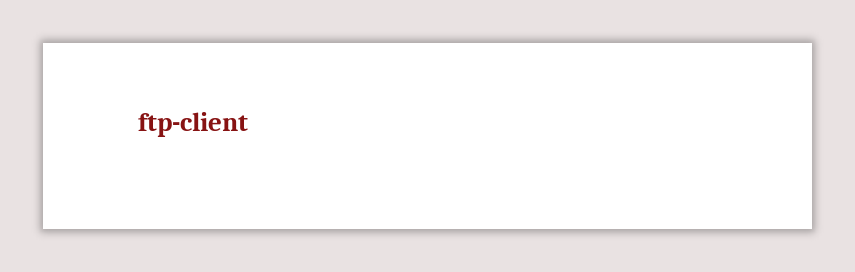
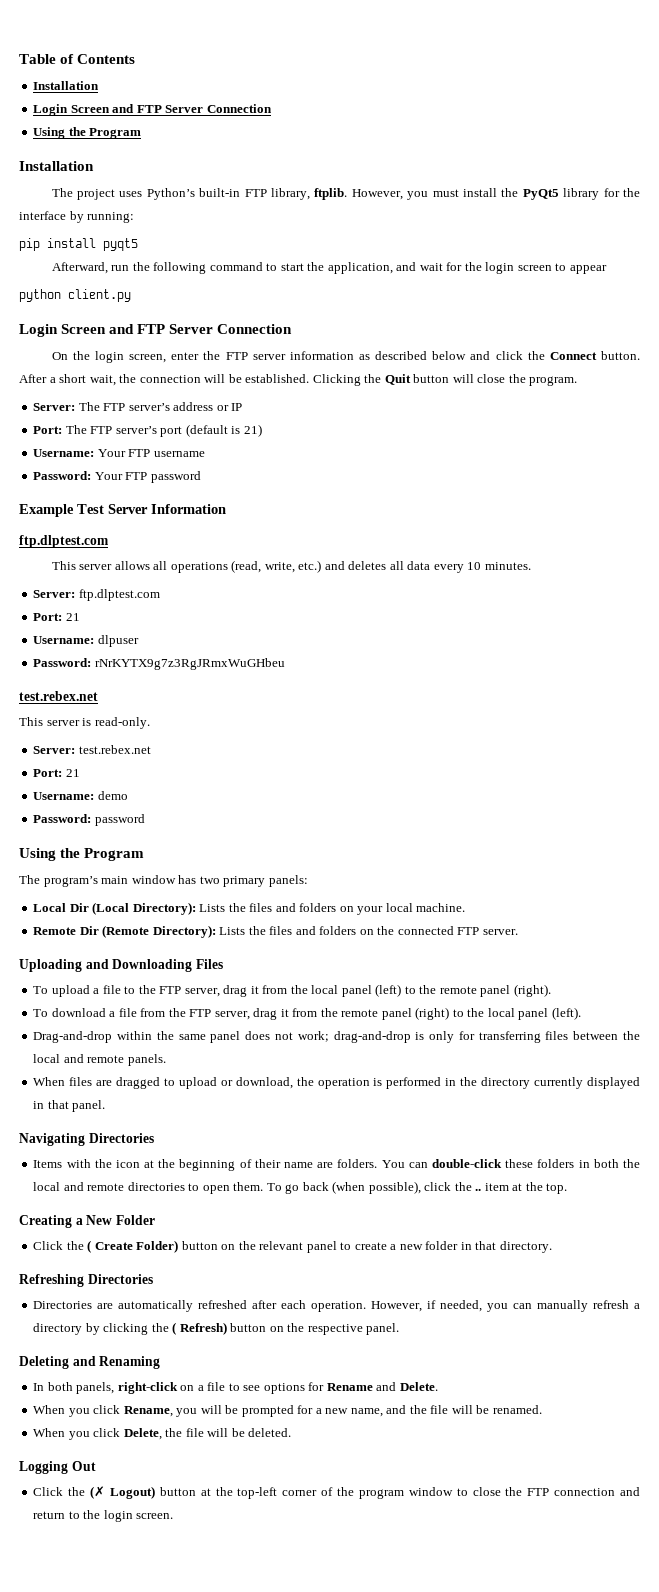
- ftp-client
+ Table of Contents
+ Installation
+ Login Screen and FTP Server Connection
+ Using the Program
+ Installation
+ The project uses Python’s built-in FTP library, ftplib. However, you must install the PyQt5 library for the interface by running:
+ pip install pyqt5
+ Afterward, run the following command to start the application, and wait for the login screen to appear
+ python client.py
+ Login Screen and FTP Server Connection
+ On the login screen, enter the FTP server information as described below and click the Connect button. After a short wait, the connection will be established. Clicking the Quit button will close the program.
+ Server: The FTP server’s address or IP
+ Port: The FTP server’s port (default is 21)
+ Username: Your FTP username
+ Password: Your FTP password
+ Example Test Server Information
+ ftp.dlptest.com
+ This server allows all operations (read, write, etc.) and deletes all data every 10 minutes.
+ Server: ftp.dlptest.com
+ Port: 21
+ Username: dlpuser
+ Password: rNrKYTX9g7z3RgJRmxWuGHbeu
+ test.rebex.net
+ This server is read-only.
+ Server: test.rebex.net
+ Port: 21
+ Username: demo
+ Password: password
+ Using the Program
+ The program’s main window has two primary panels:
+ Local Dir (Local Directory): Lists the files and folders on your local machine.
+ Remote Dir (Remote Directory): Lists the files and folders on the connected FTP server.
+ Uploading and Downloading Files
+ To upload a file to the FTP server, drag it from the local panel (left) to the remote panel (right).
+ To download a file from the FTP server, drag it from the remote panel (right) to the local panel (left).
+ Drag-and-drop within the same panel does not work; drag-and-drop is only for transferring files between the local and remote panels.
+ When files are dragged to upload or download, the operation is performed in the directory currently displayed in that panel.
+ Navigating Directories
+ Items with the icon at the beginning of their name are folders. You can double-click these folders in both the local and remote directories to open them. To go back (when possible), click the .. item at the top.
+ Creating a New Folder
+ Click the ( Create Folder) button on the relevant panel to create a new folder in that directory.
+ Refreshing Directories
+ Directories are automatically refreshed after each operation. However, if needed, you can manually refresh a directory by clicking the ( Refresh) button on the respective panel.
+ Deleting and Renaming
+ In both panels, right-click on a file to see options for Rename and Delete.
+ When you click Rename, you will be prompted for a new name, and the file will be renamed.
+ When you click Delete, the file will be deleted.
+ Logging Out
+ Click the (✗ Logout) button at the top-left corner of the program window to close the FTP connection and return to the login screen.

